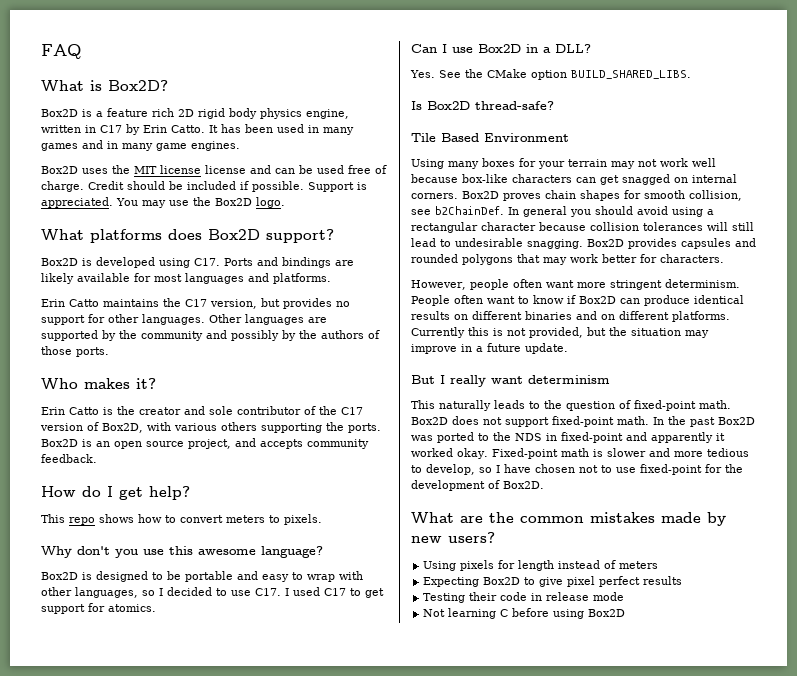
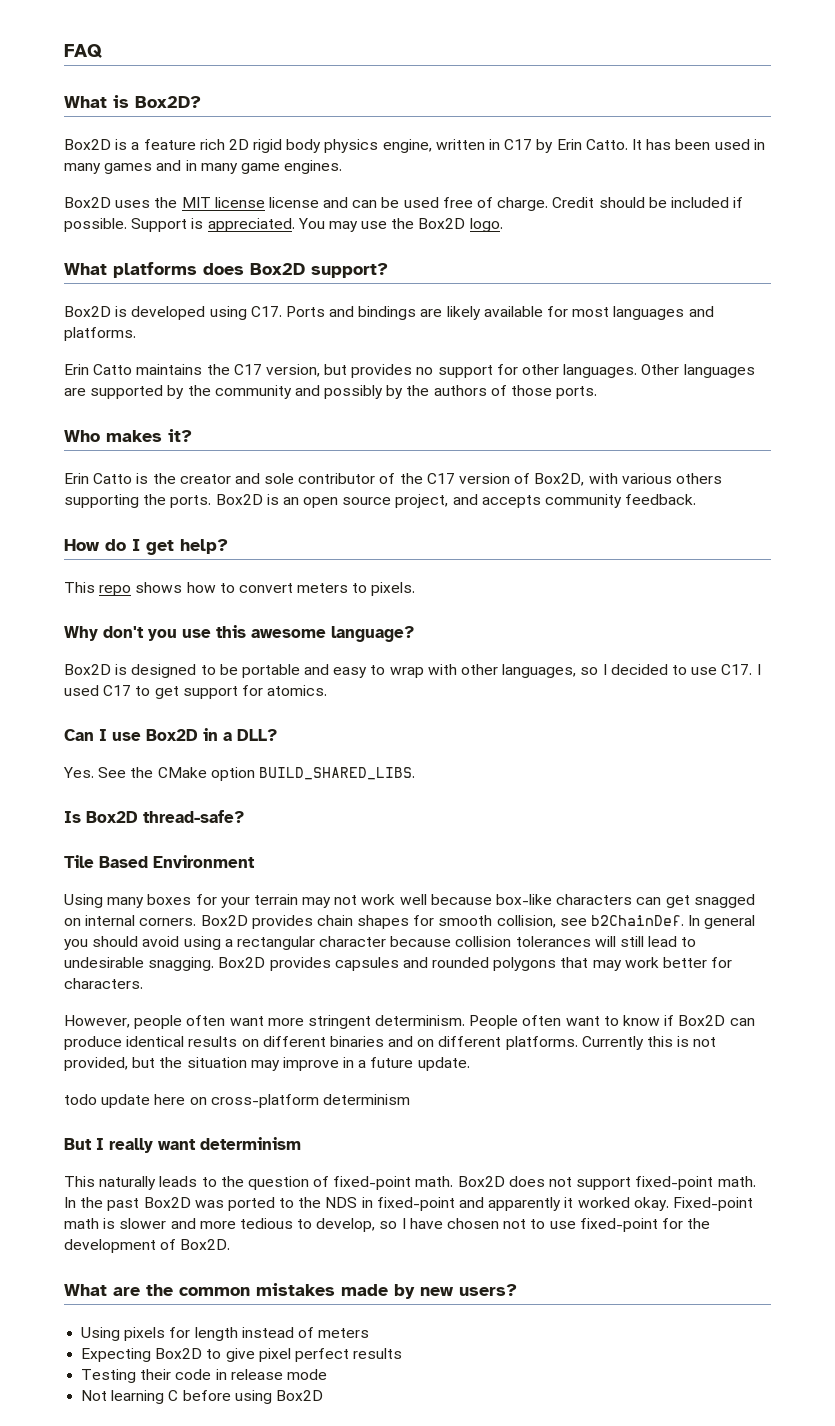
- Box2D proves chain shapes for smooth collision, see b2ChainDef.
+ Box2D provides chain shapes for smooth collision, see b2ChainDef.
+ todo update here on cross-platform determinism

